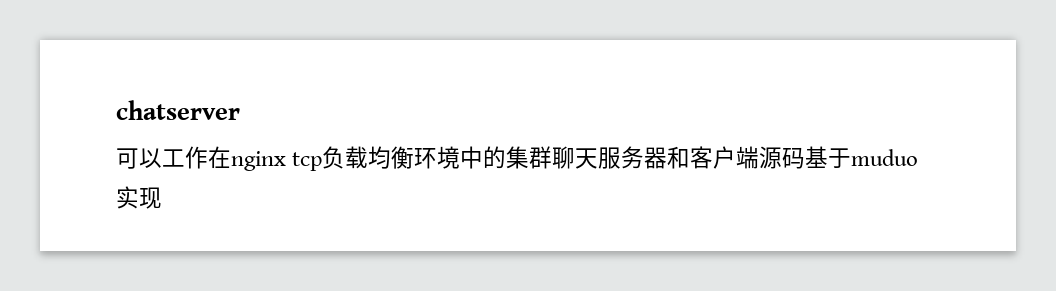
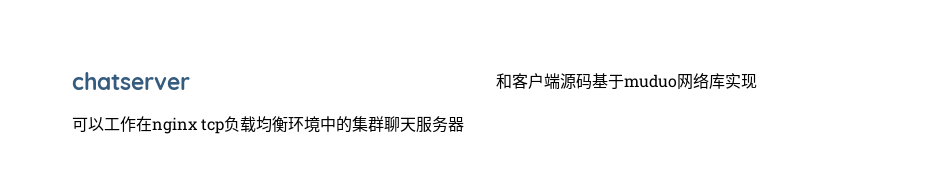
- 可以工作在nginx tcp负载均衡环境中的集群聊天服务器和客户端源码基于muduo实现
+ 可以工作在nginx tcp负载均衡环境中的集群聊天服务器和客户端源码基于muduo网络库实现

